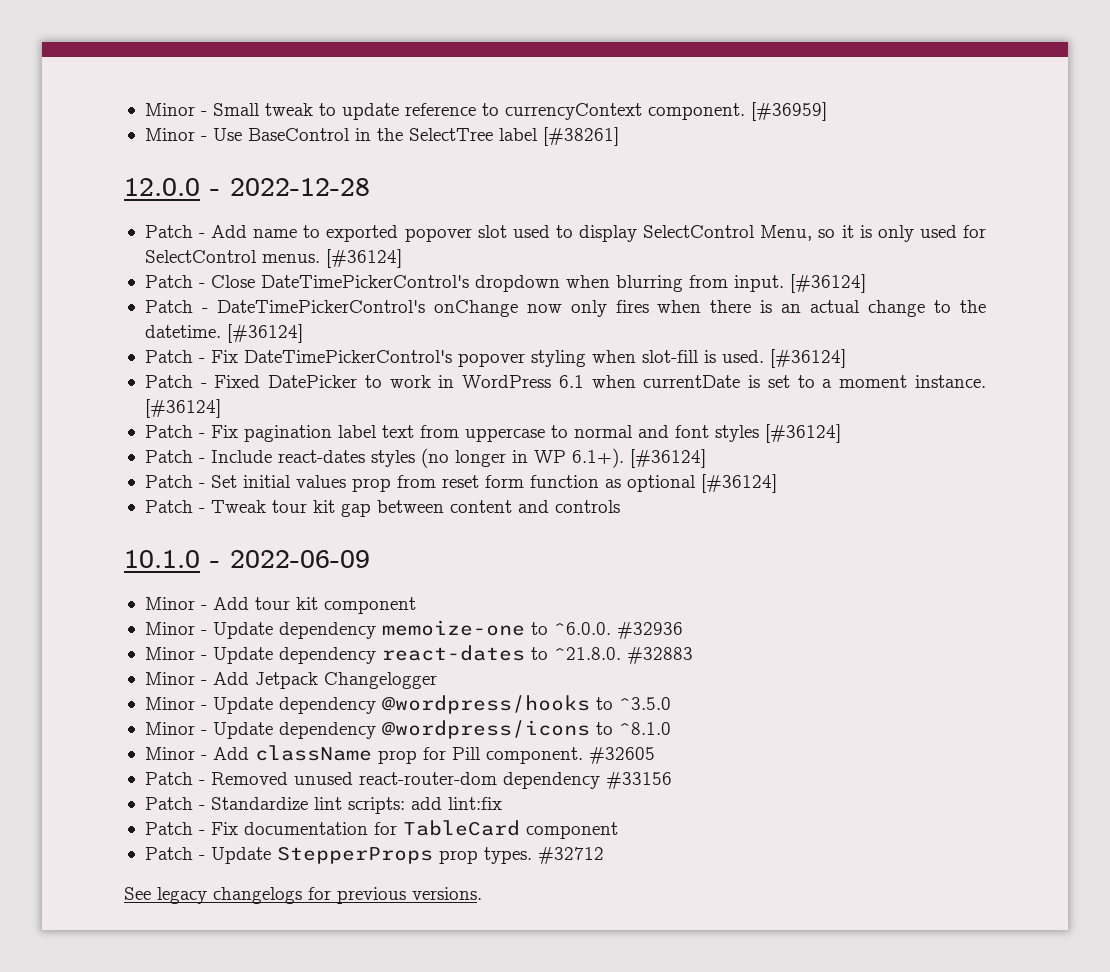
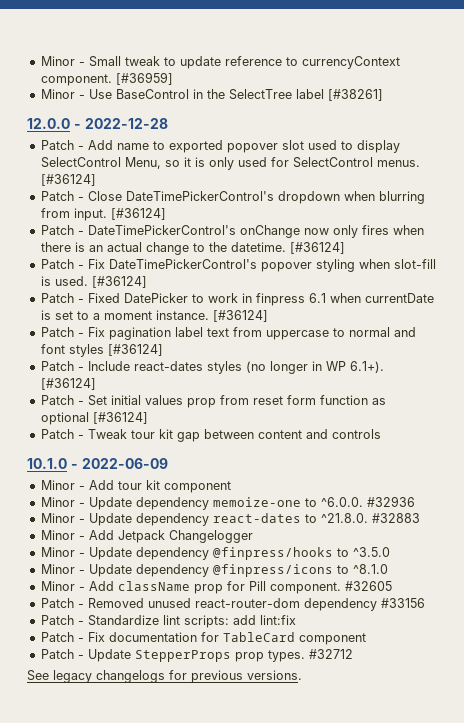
- Patch - Fixed DatePicker to work in WordPress 6.1 when currentDate is set to a moment instance.
+ Patch - Fixed DatePicker to work in finpress 6.1 when currentDate is set to a moment instance.
- Minor - Update dependency @wordpress/hooks to ^3.5.0
+ Minor - Update dependency @finpress/hooks to ^3.5.0
- Minor - Update dependency @wordpress/icons to ^8.1.0
+ Minor - Update dependency @finpress/icons to ^8.1.0

